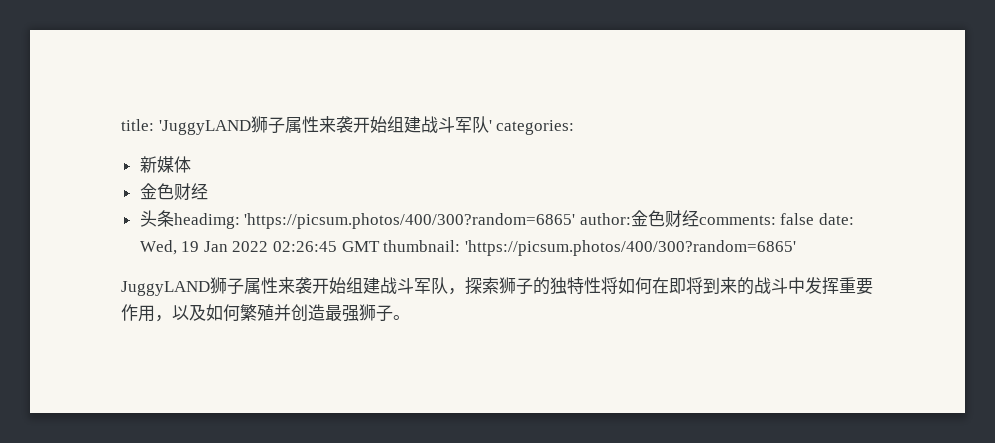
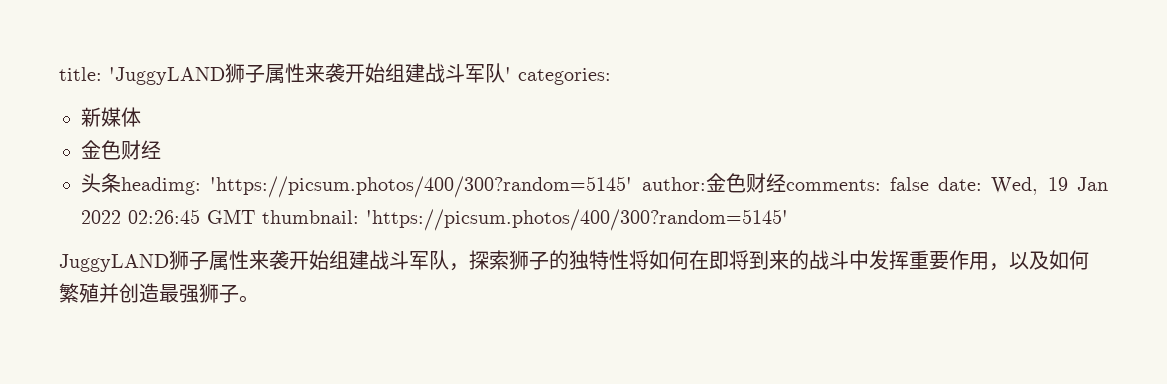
- 头条headimg: 'https://picsum.photos/400/300?random=6865' author:金色财经comments: false date: Wed, 19 Jan 2022 02:26:45 GMT thumbnail: 'https://picsum.photos/400/300?random=6865'
+ 头条headimg: 'https://picsum.photos/400/300?random=5145' author:金色财经comments: false date: Wed, 19 Jan 2022 02:26:45 GMT thumbnail: 'https://picsum.photos/400/300?random=5145'

